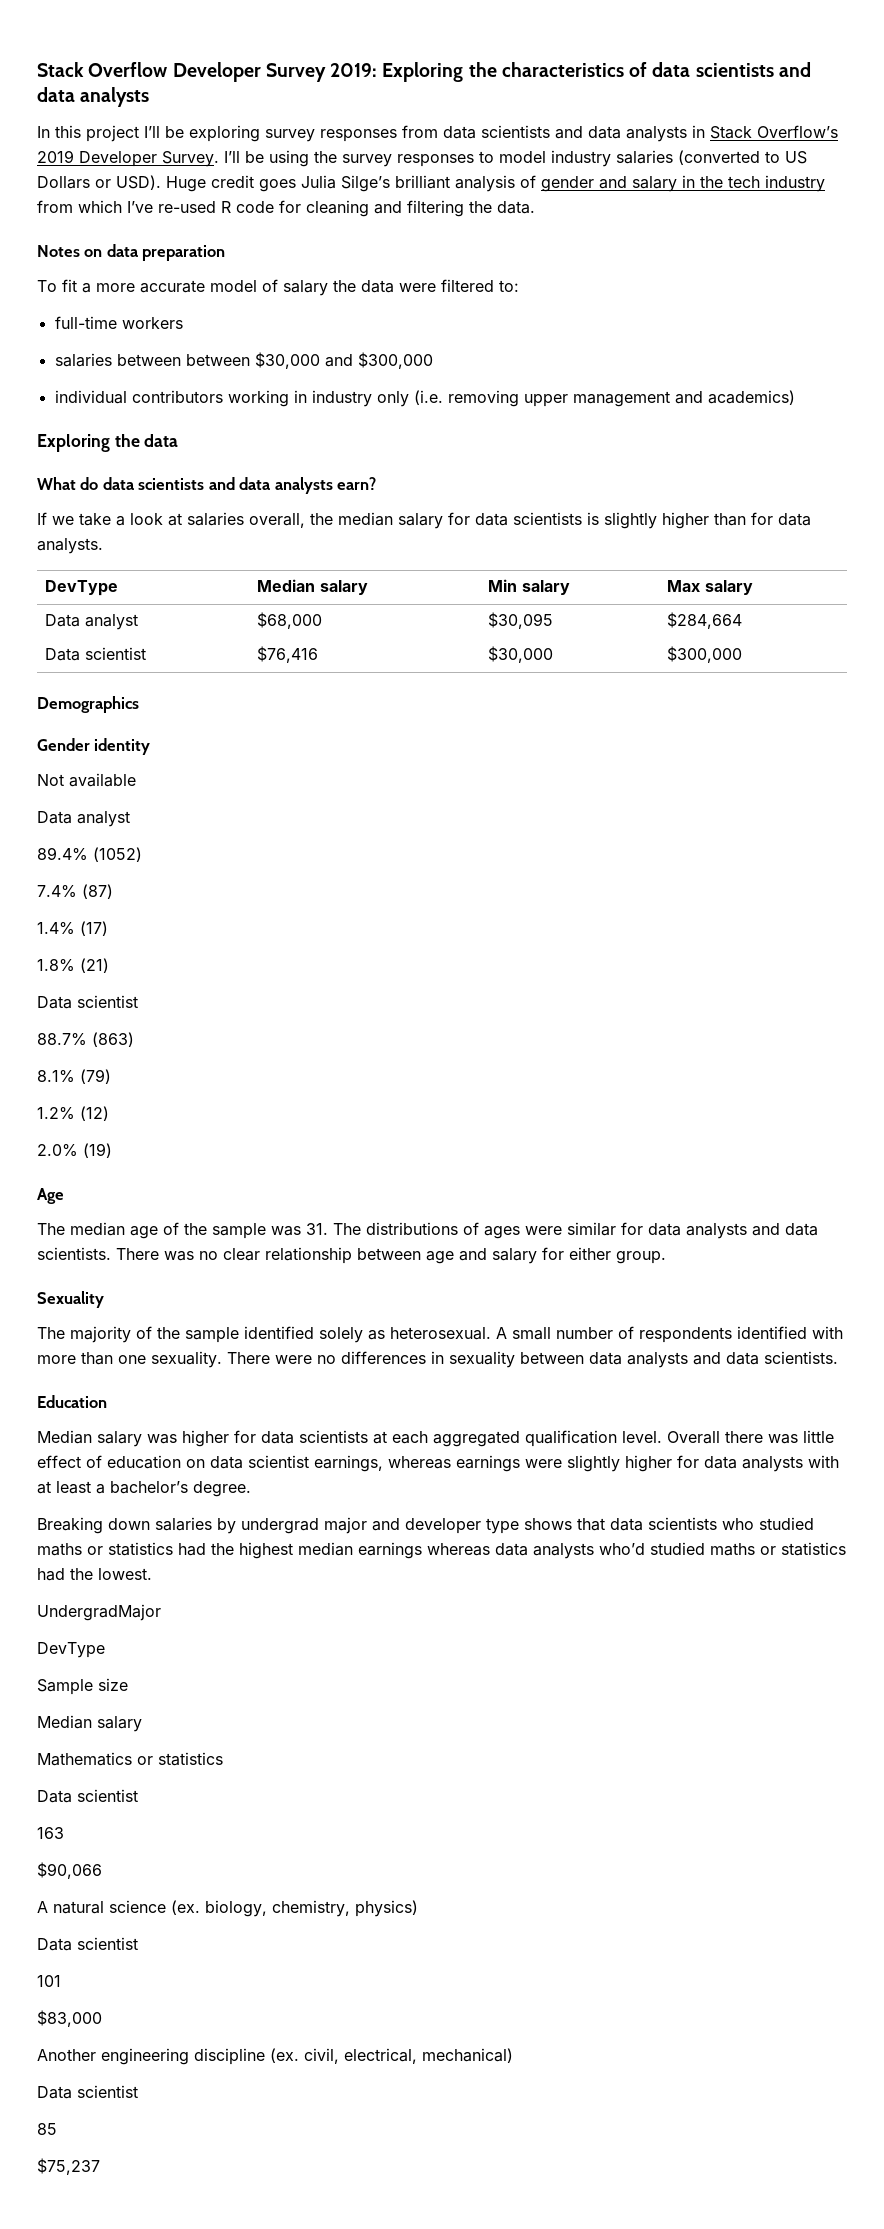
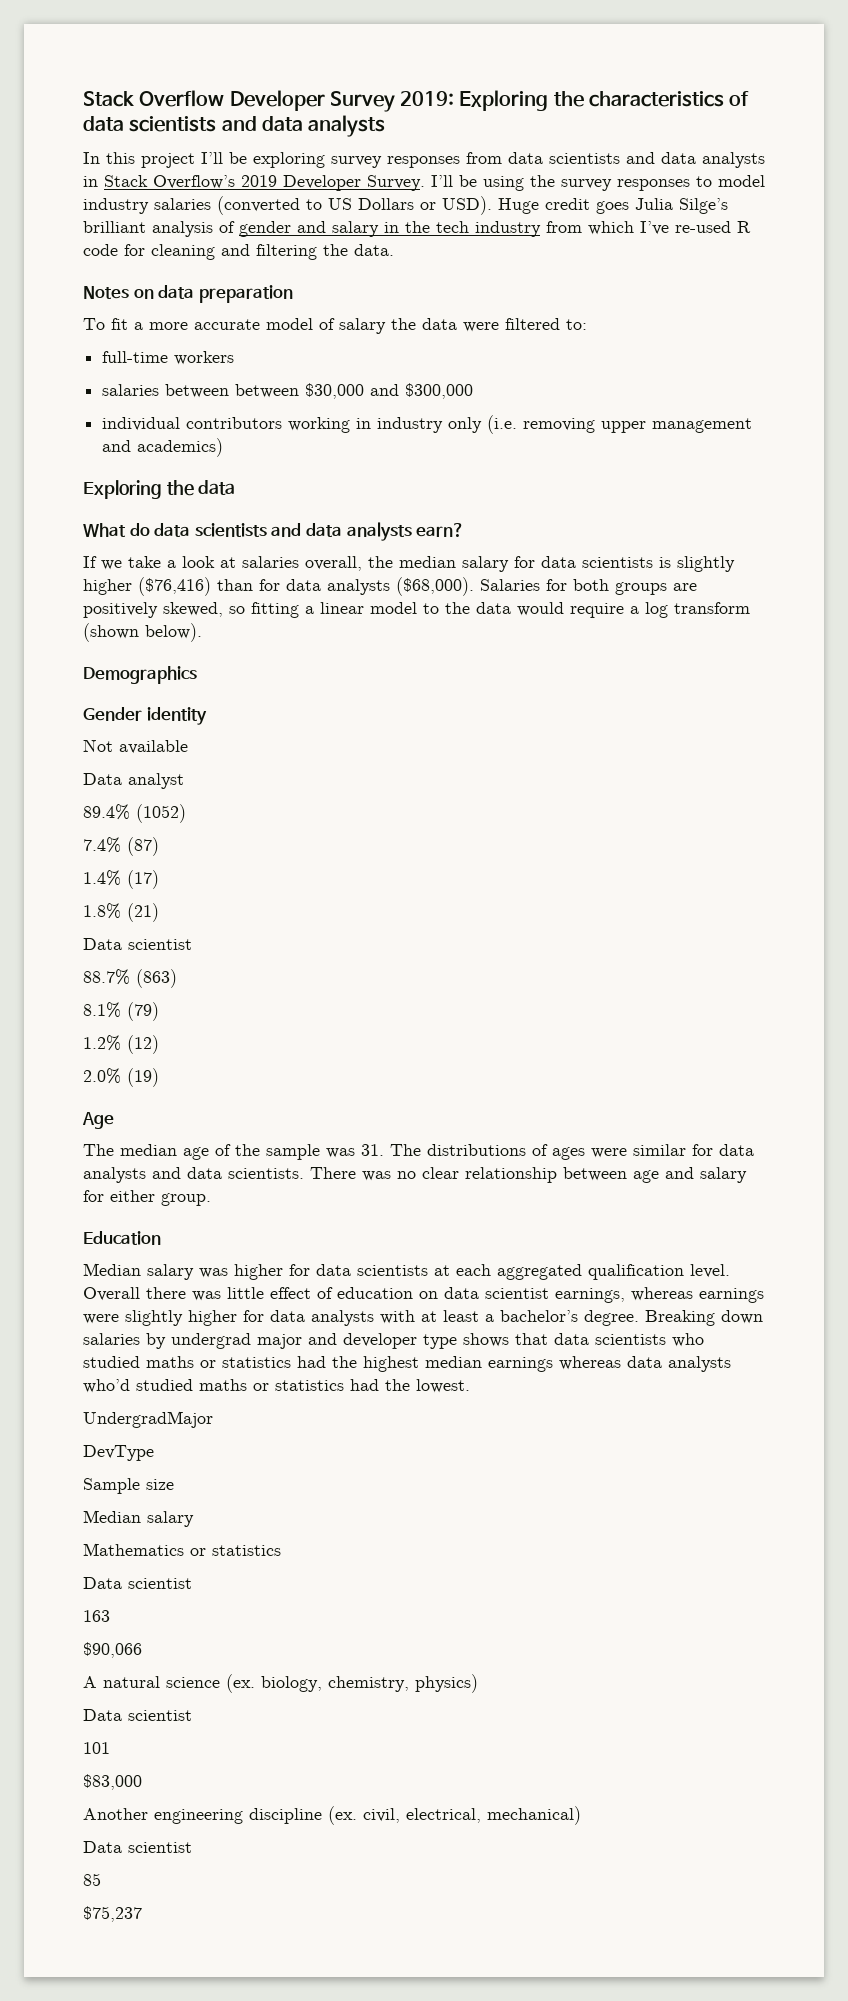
- If we take a look at salaries overall, the median salary for data scientists is slightly higher than for data analysts.
- DevType | Median salary | Min salary | Max salary
- Data analyst | $68,000 | $30,095 | $284,664
- Data scientist | $76,416 | $30,000 | $300,000
+ If we take a look at salaries overall, the median salary for data scientists is slightly higher ($76,416) than for data analysts ($68,000). Salaries for both groups are positively skewed, so fitting a linear model to the data would require a log transform (shown below).
- Sexuality
- The majority of the sample identified solely as heterosexual. A small number of respondents identified with more than one sexuality. There were no differences in sexuality between data analysts and data scientists.
- Overall there was little effect of education on data scientist earnings, whereas earnings were slightly higher for data analysts with at least a bachelor’s degree.
- Breaking down salaries by undergrad major and developer type shows that data scientists who studied maths or statistics had the highest median earnings whereas data analysts who’d studied maths or statistics had the lowest.
+ Overall there was little effect of education on data scientist earnings, whereas earnings were slightly higher for data analysts with at least a bachelor’s degree. Breaking down salaries by undergrad major and developer type shows that data scientists who studied maths or statistics had the highest median earnings whereas data analysts who’d studied maths or statistics had the lowest.

